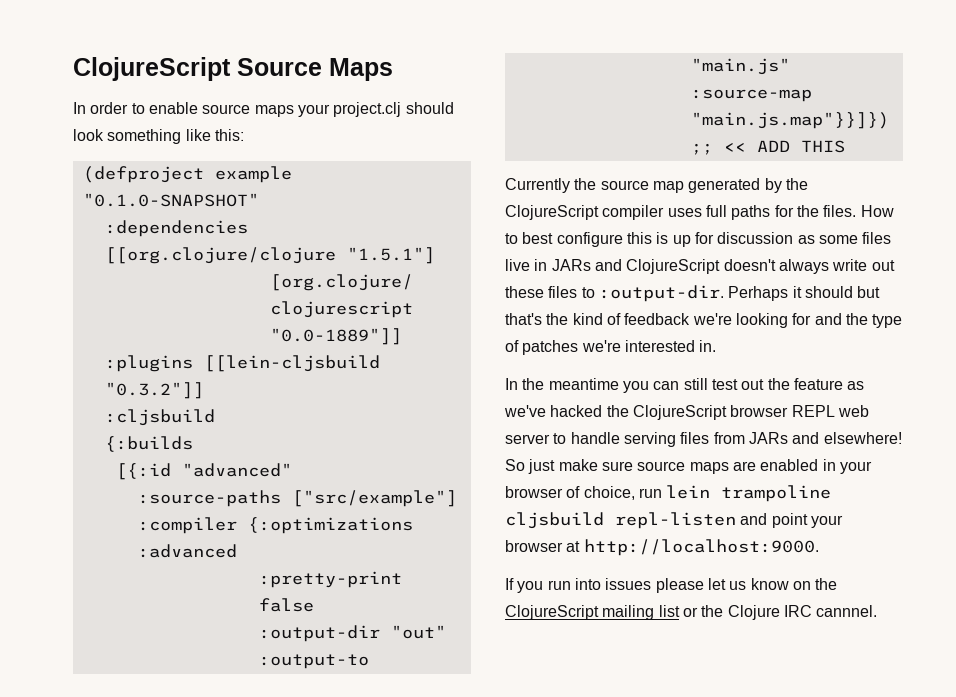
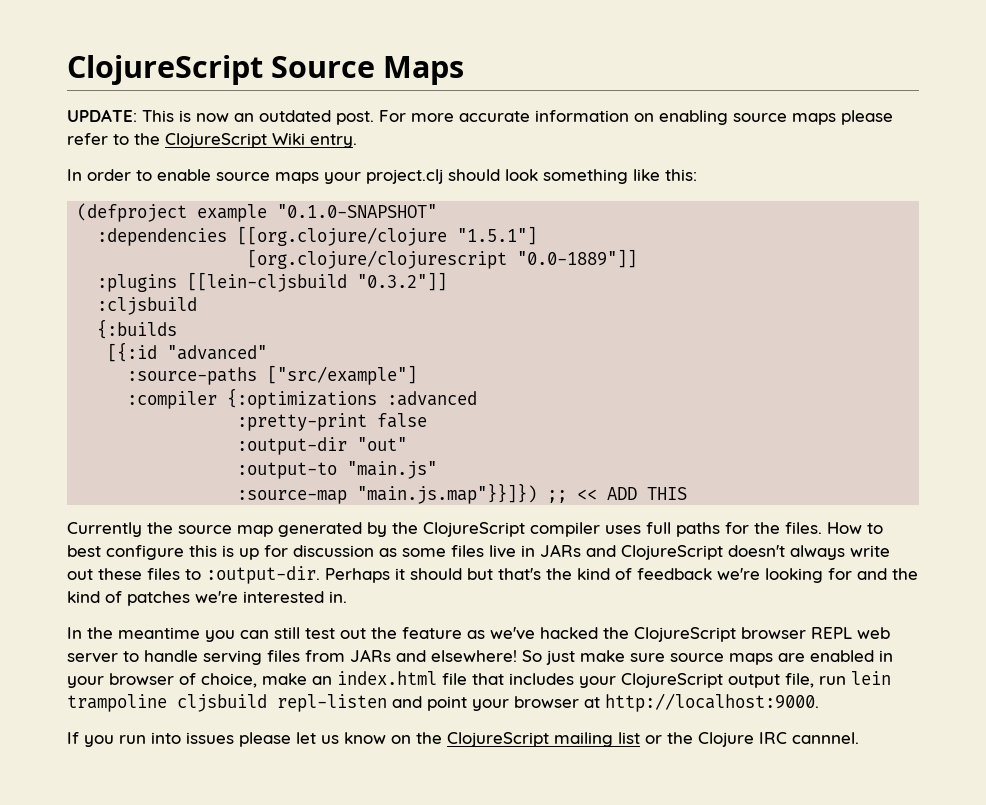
+ UPDATE: This is now an outdated post. For more accurate information on enabling source maps please refer to the ClojureScript Wiki entry.
- Perhaps it should but that's the kind of feedback we're looking for and the type of patches we're interested in.
+ Perhaps it should but that's the kind of feedback we're looking for and the kind of patches we're interested in.
- So just make sure source maps are enabled in your browser of choice, run lein trampoline cljsbuild repl-listen and point your browser at http://localhost:9000.
+ So just make sure source maps are enabled in your browser of choice, make an index.html file that includes your ClojureScript output file, run lein trampoline cljsbuild repl-listen and point your browser at http://localhost:9000.

